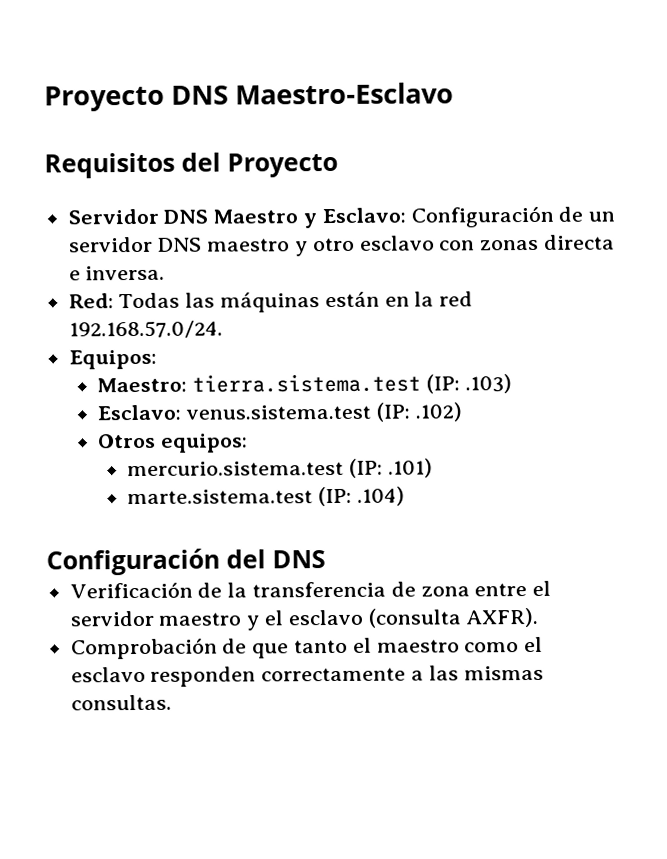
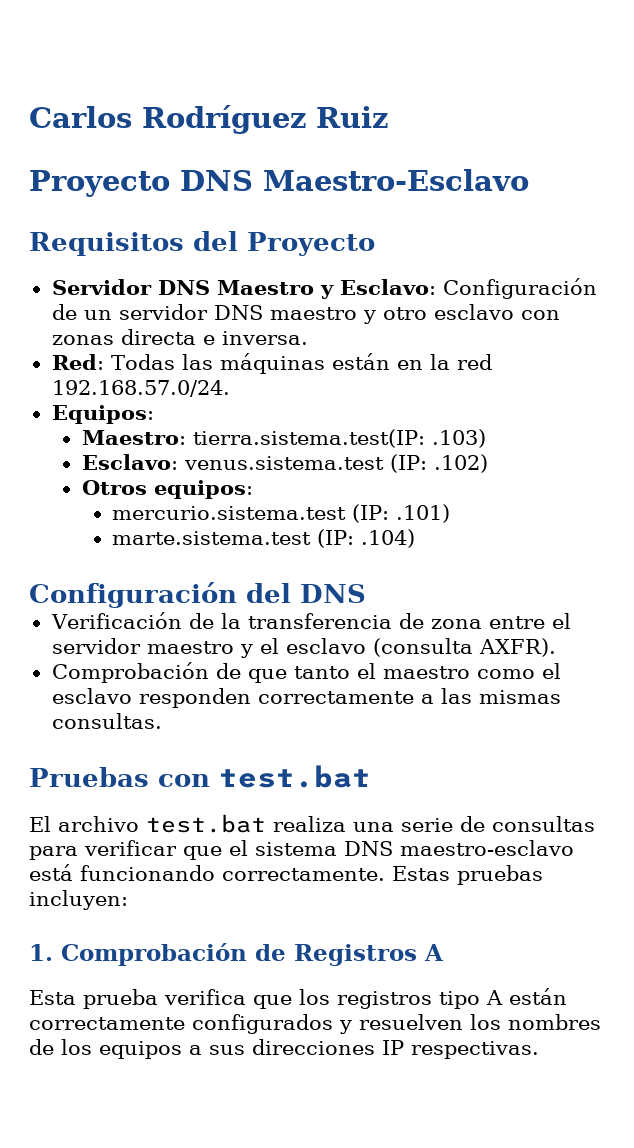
+ Carlos Rodríguez Ruiz
- Maestro: tierra.sistema.test (IP: .103)
+ Maestro: tierra.sistema.test(IP: .103)
+ Pruebas con test.bat
+ El archivo test.bat realiza una serie de consultas para verificar que el sistema DNS maestro-esclavo está funcionando correctamente. Estas pruebas incluyen:
+ 1. Comprobación de Registros A
+ Esta prueba verifica que los registros tipo A están correctamente configurados y resuelven los nombres de los equipos a sus direcciones IP respectivas.

